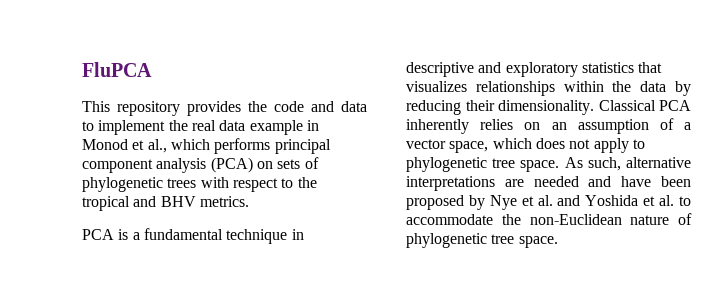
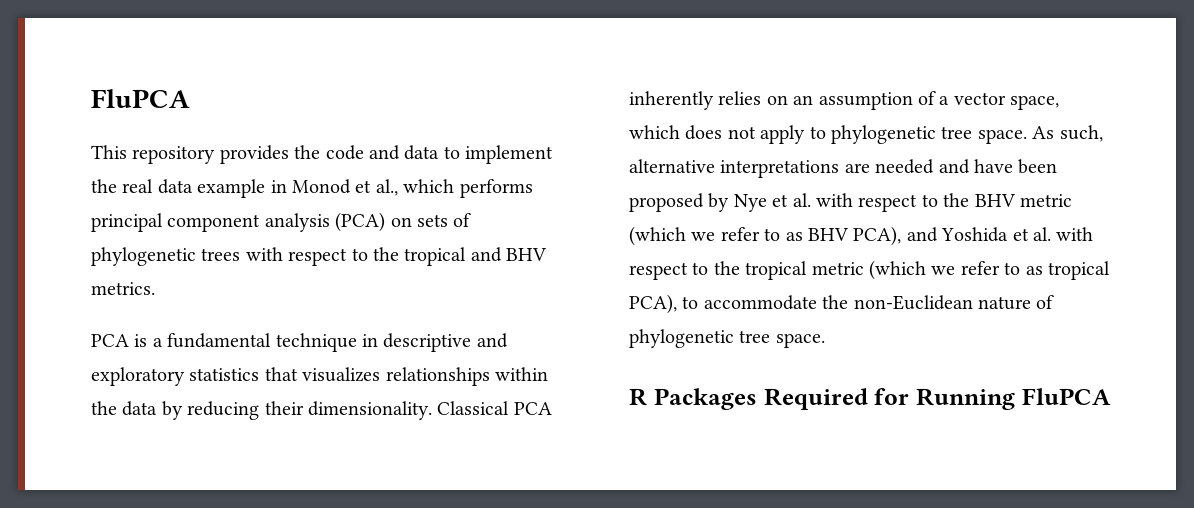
- As such, alternative interpretations are needed and have been proposed by Nye et al. and Yoshida et al. to accommodate the non-Euclidean nature of phylogenetic tree space.
+ As such, alternative interpretations are needed and have been proposed by Nye et al. with respect to the BHV metric (which we refer to as BHV PCA), and Yoshida et al. with respect to the tropical metric (which we refer to as tropical PCA), to accommodate the non-Euclidean nature of phylogenetic tree space.
+ R Packages Required for Running FluPCA

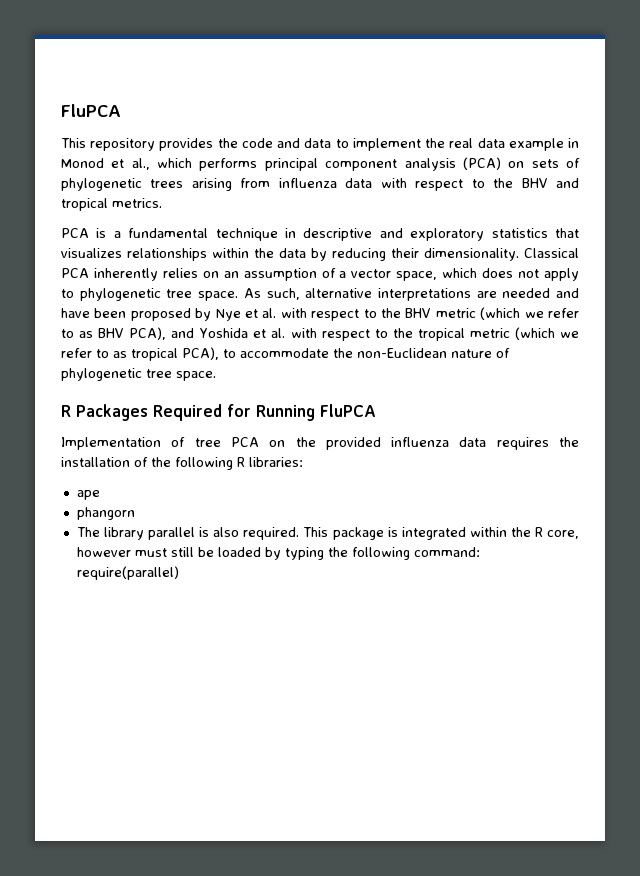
- This repository provides the code and data to implement the real data example in Monod et al., which performs principal component analysis (PCA) on sets of phylogenetic trees with respect to the tropical and BHV metrics.
+ This repository provides the code and data to implement the real data example in Monod et al., which performs principal component analysis (PCA) on sets of phylogenetic trees arising from influenza data with respect to the BHV and tropical metrics.
+ Implementation of tree PCA on the provided influenza data requires the installation of the following R libraries:
+ ape
+ phangorn
+ The library parallel is also required. This package is integrated within the R core, however must still be loaded by typing the following command: require(parallel)

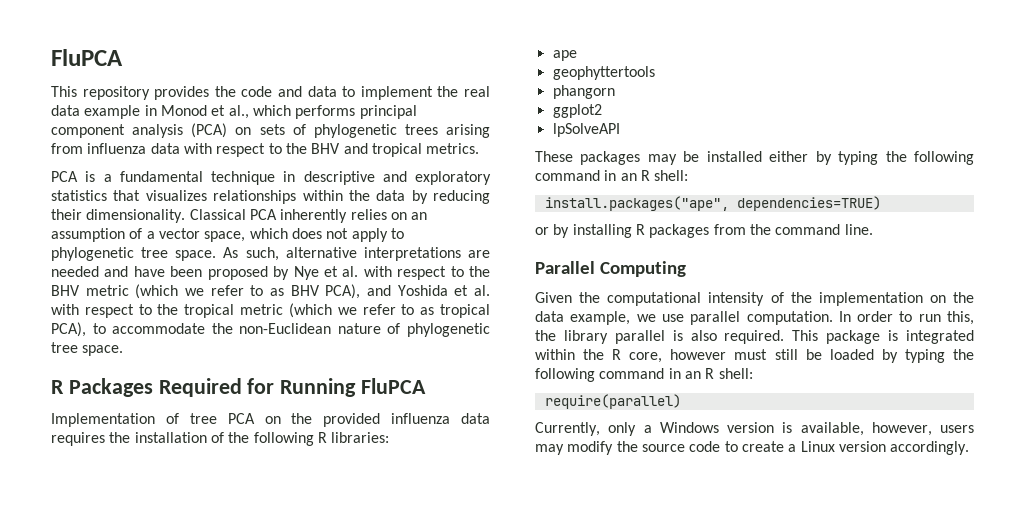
+ geophyttertools
- The library parallel is also required.
+ ggplot2
+ lpSolveAPI
+ These packages may be installed either by typing the following command in an R shell:
+ install.packages("ape", dependencies=TRUE)
+ or by installing R packages from the command line.
+ Parallel Computing
+ Given the computational intensity of the implementation on the data example, we use parallel computation. In order to run this, the library parallel is also required.
- This package is integrated within the R core, however must still be loaded by typing the following command: require(parallel)
+ This package is integrated within the R core, however must still be loaded by typing the following command in an R shell:
+ require(parallel)
+ Currently, only a Windows version is available, however, users may modify the source code to create a Linux version accordingly.

